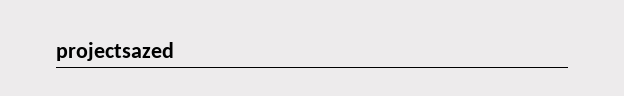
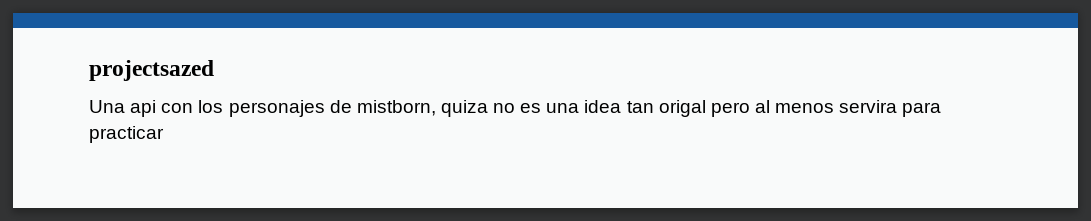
+ Una api con los personajes de mistborn, quiza no es una idea tan origal pero al menos servira para practicar

